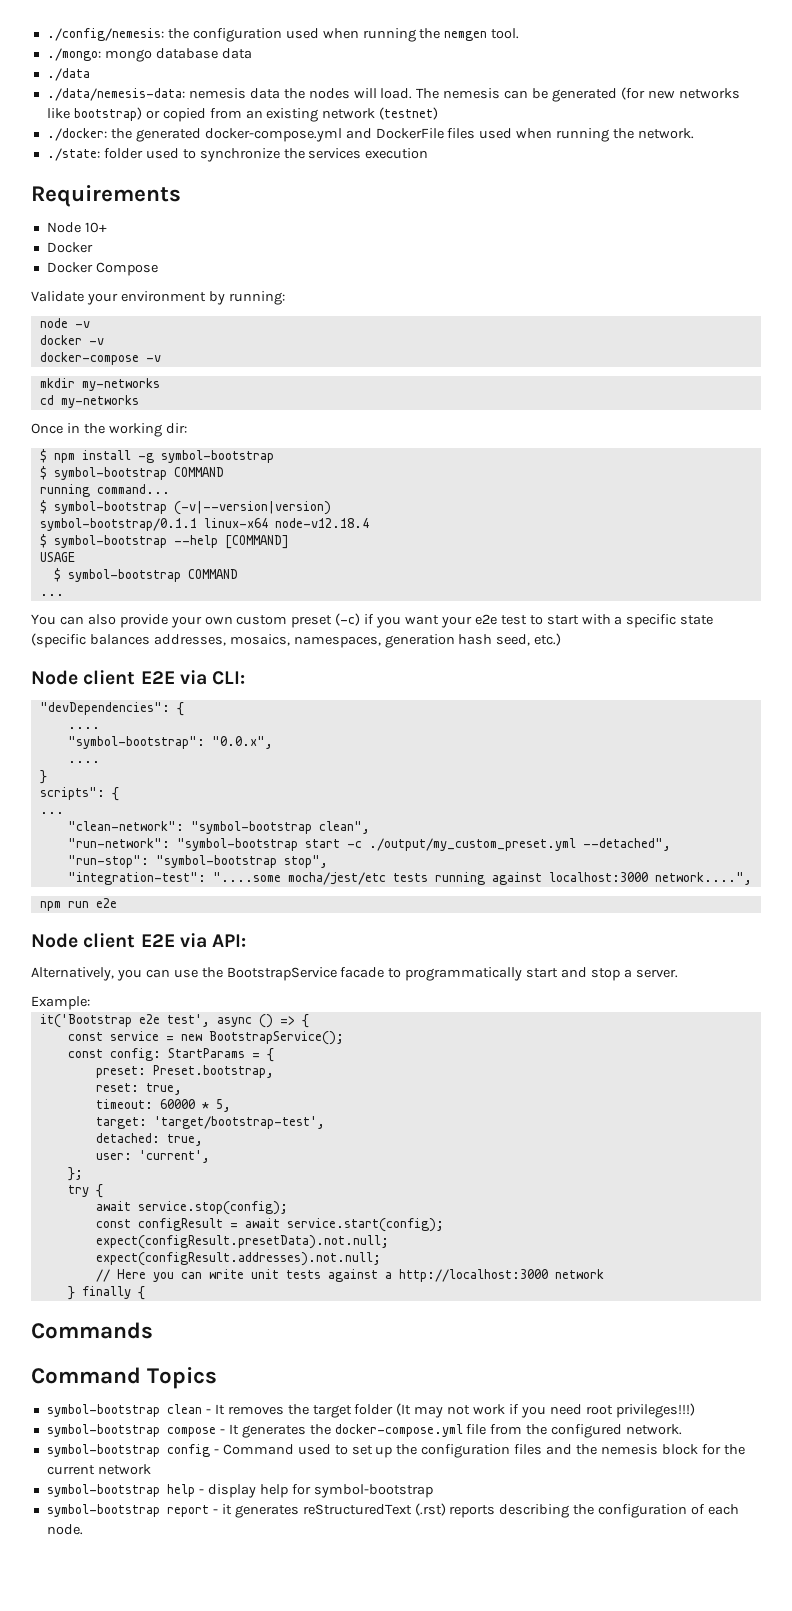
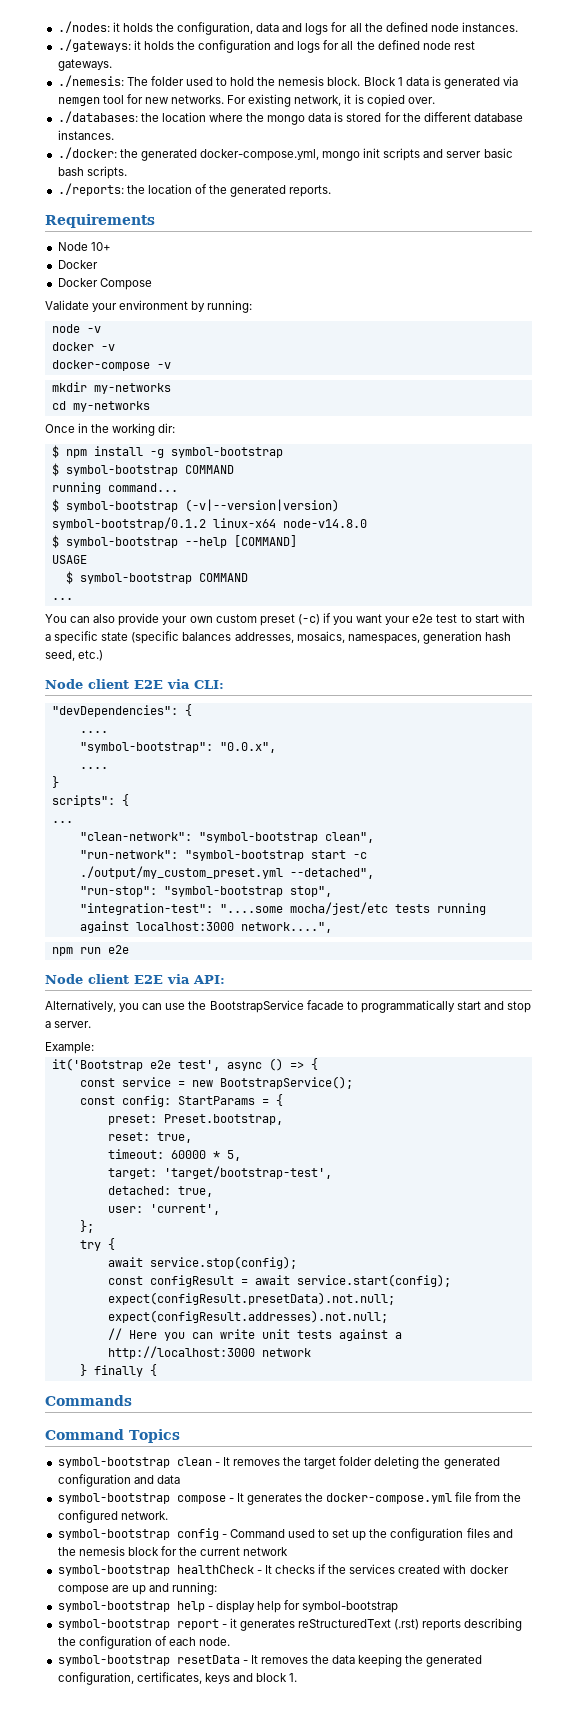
- ./config/nemesis: the configuration used when running the nemgen tool.
- ./mongo: mongo database data
- ./data
- ./data/nemesis-data: nemesis data the nodes will load. The nemesis can be generated (for new networks like bootstrap) or copied from an existing network (testnet)
- ./docker: the generated docker-compose.yml and DockerFile files used when running the network.
- ./state: folder used to synchronize the services execution
+ ./nodes: it holds the configuration, data and logs for all the defined node instances.
+ ./gateways: it holds the configuration and logs for all the defined node rest gateways.
+ ./nemesis: The folder used to hold the nemesis block. Block 1 data is generated via nemgen tool for new networks. For existing network, it is copied over.
+ ./databases: the location where the mongo data is stored for the different database instances.
+ ./docker: the generated docker-compose.yml, mongo init scripts and server basic bash scripts.
+ ./reports: the location of the generated reports.
- symbol-bootstrap/0.1.1 linux-x64 node-v12.18.4
+ symbol-bootstrap/0.1.2 linux-x64 node-v14.8.0
- symbol-bootstrap clean - It removes the target folder (It may not work if you need root privileges!!!)
+ symbol-bootstrap clean - It removes the target folder deleting the generated configuration and data
+ symbol-bootstrap healthCheck - It checks if the services created with docker compose are up and running:
+ symbol-bootstrap resetData - It removes the data keeping the generated configuration, certificates, keys and block 1.

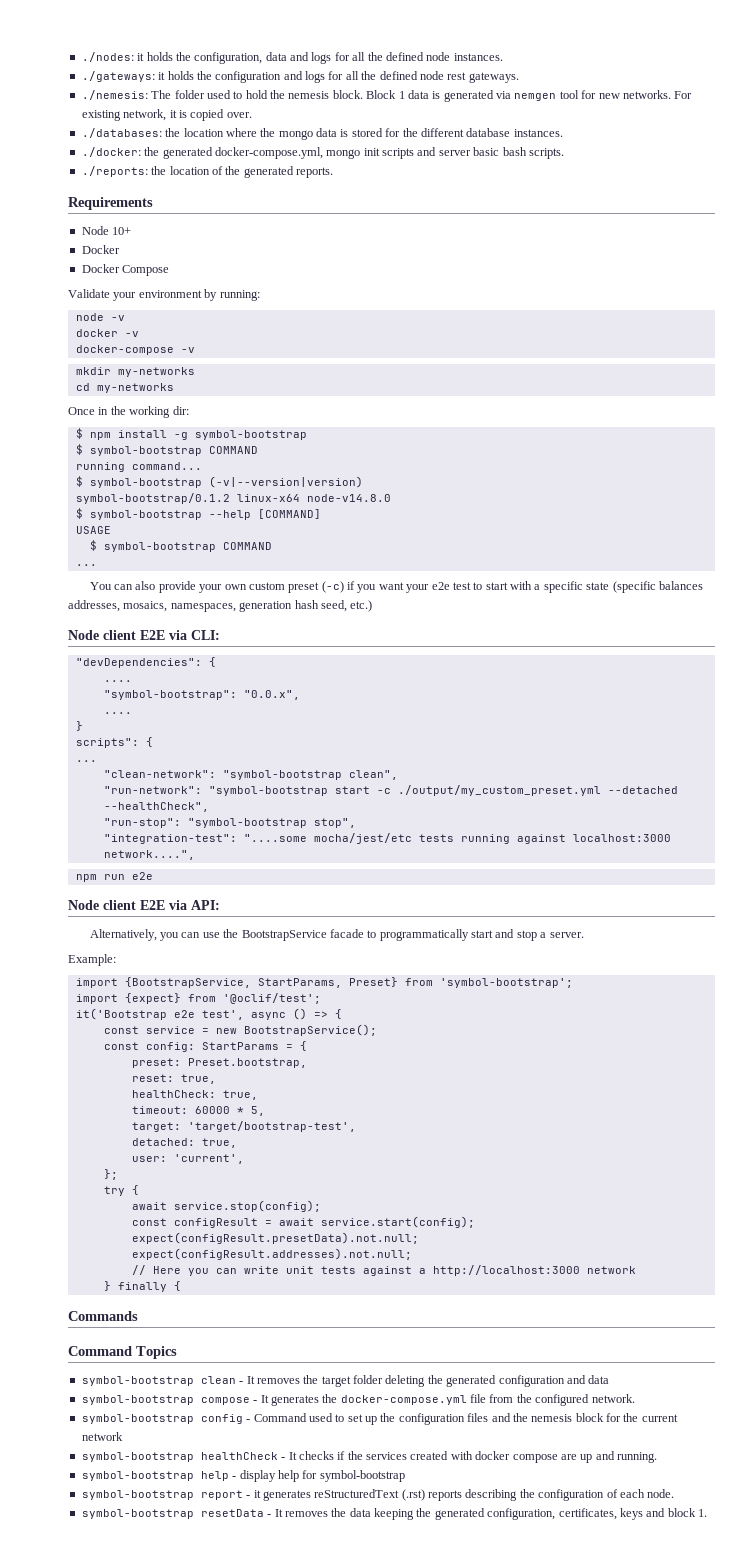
- "run-network": "symbol-bootstrap start -c ./output/my_custom_preset.yml --detached",
+ "run-network": "symbol-bootstrap start -c ./output/my_custom_preset.yml --detached --healthCheck",
+ import {BootstrapService, StartParams, Preset} from 'symbol-bootstrap';
+ import {expect} from '@oclif/test';
+ healthCheck: true,
- symbol-bootstrap healthCheck - It checks if the services created with docker compose are up and running:
+ symbol-bootstrap healthCheck - It checks if the services created with docker compose are up and running.

